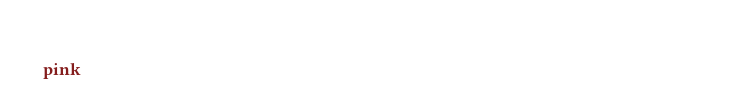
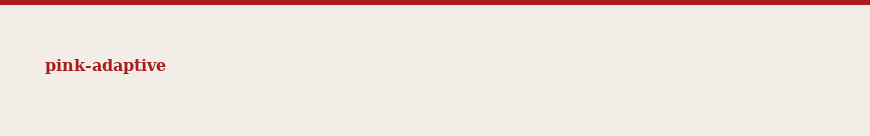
- pink
+ pink-adaptive

